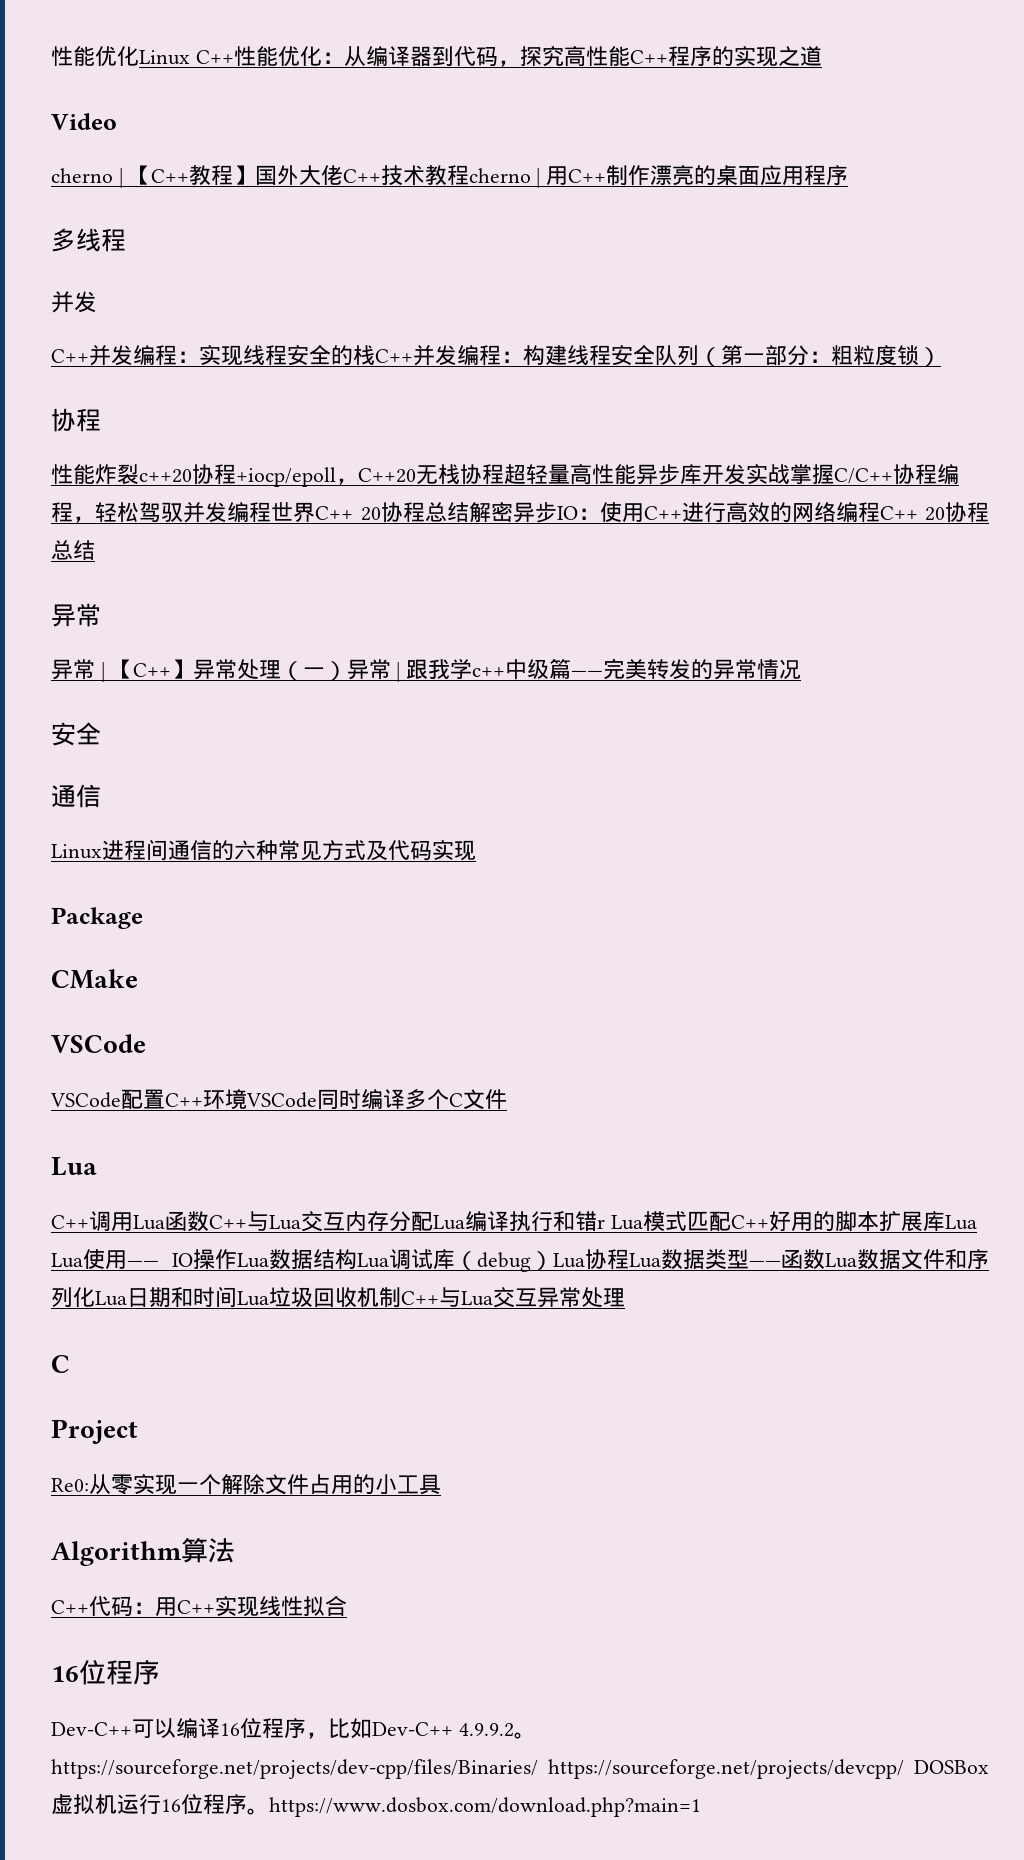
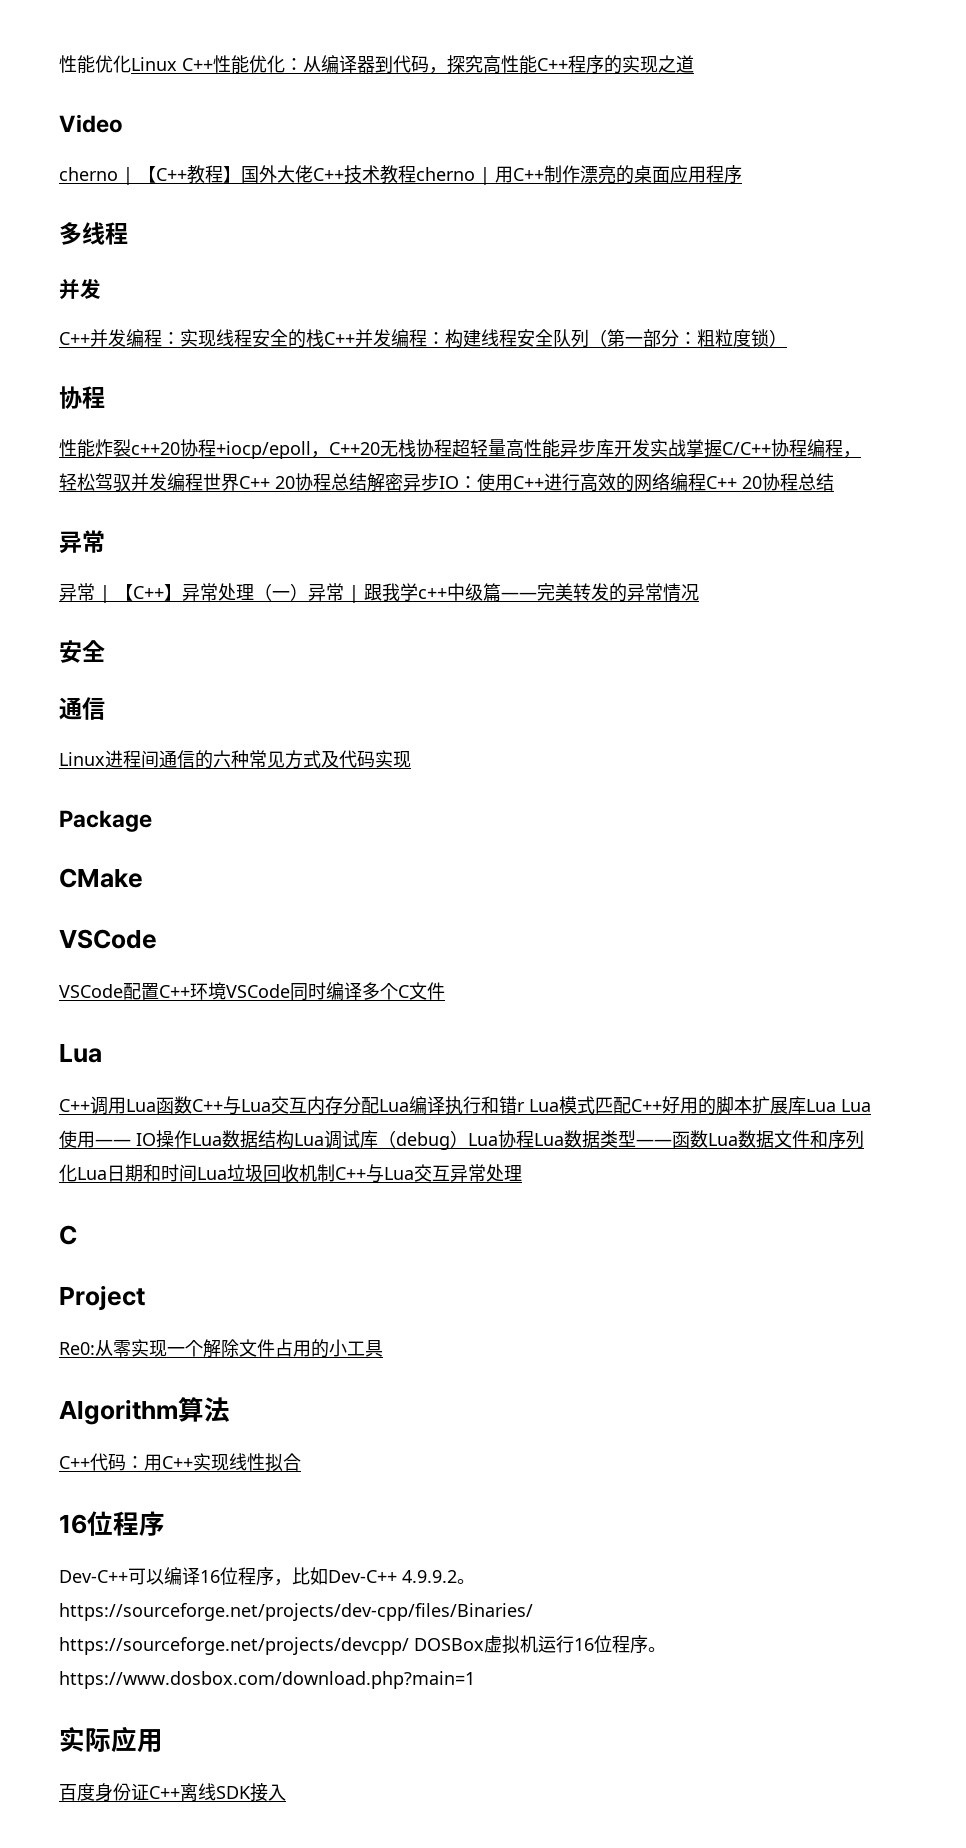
+ 实际应用
+ 百度身份证C++离线SDK接入

